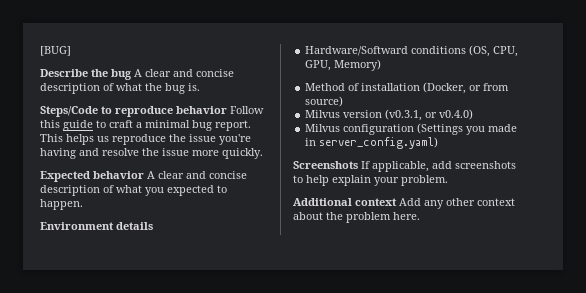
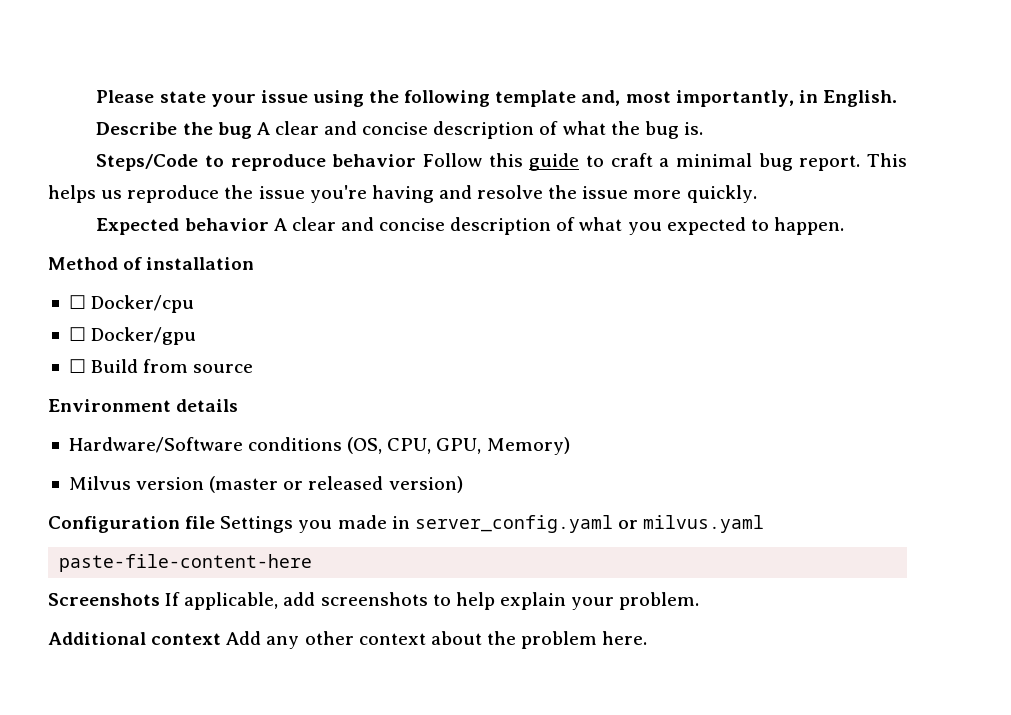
- [BUG]
+ Please state your issue using the following template and, most importantly, in English.
+ Method of installation
+ ☐ Docker/cpu
+ ☐ Docker/gpu
+ ☐ Build from source
- Hardware/Softward conditions (OS, CPU, GPU, Memory)
+ Hardware/Software conditions (OS, CPU, GPU, Memory)
- Method of installation (Docker, or from source)
- Milvus version (v0.3.1, or v0.4.0)
- Milvus configuration (Settings you made in server_config.yaml)
+ Milvus version (master or released version)
+ Configuration file Settings you made in server_config.yaml or milvus.yaml
+ paste-file-content-here

